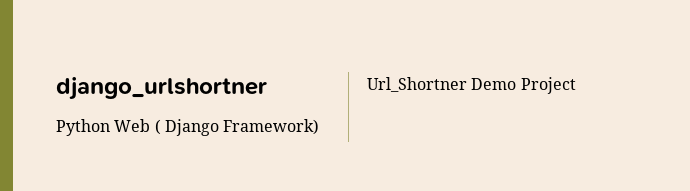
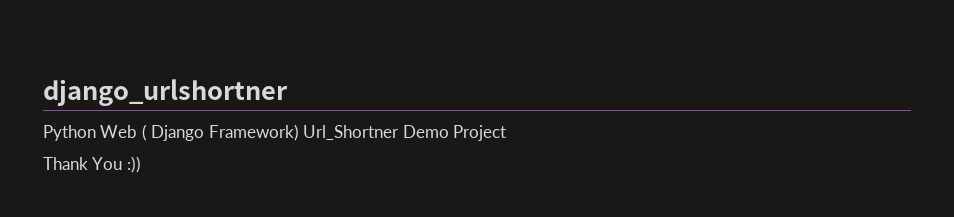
+ Thank You :))

